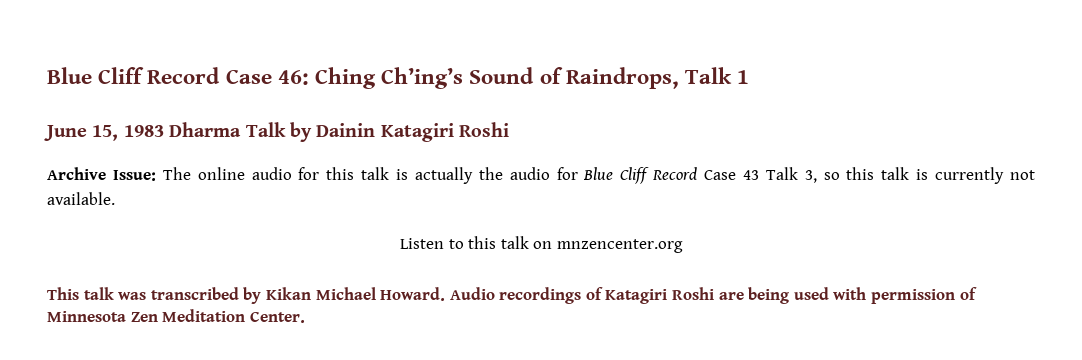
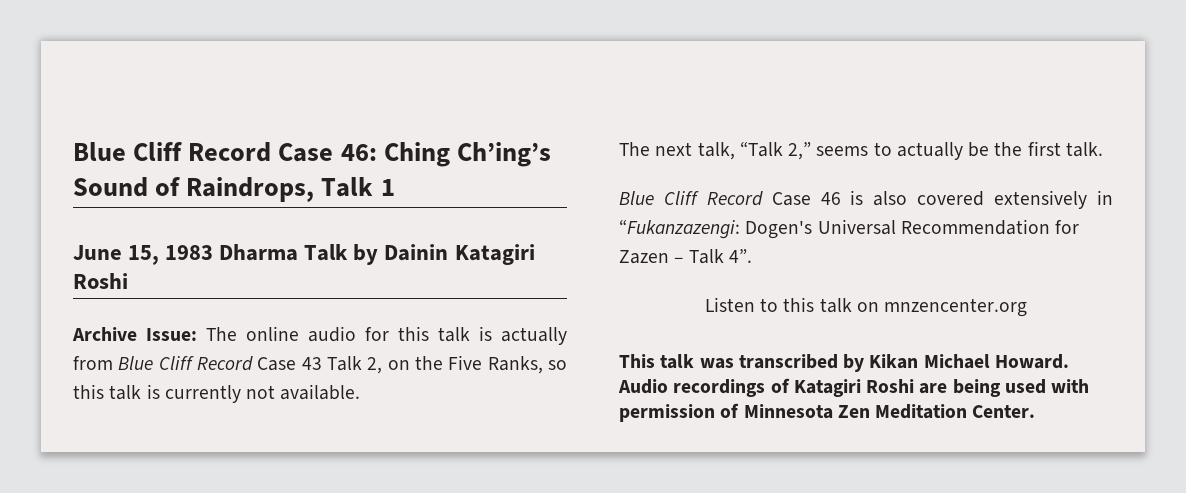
- Archive Issue: The online audio for this talk is actually the audio for Blue Cliff Record Case 43 Talk 3, so this talk is currently not available.
+ Archive Issue: The online audio for this talk is actually from Blue Cliff Record Case 43 Talk 2, on the Five Ranks, so this talk is currently not available.
+ The next talk, “Talk 2,” seems to actually be the first talk.
+ Blue Cliff Record Case 46 is also covered extensively in “Fukanzazengi: Dogen's Universal Recommendation for Zazen – Talk 4”.

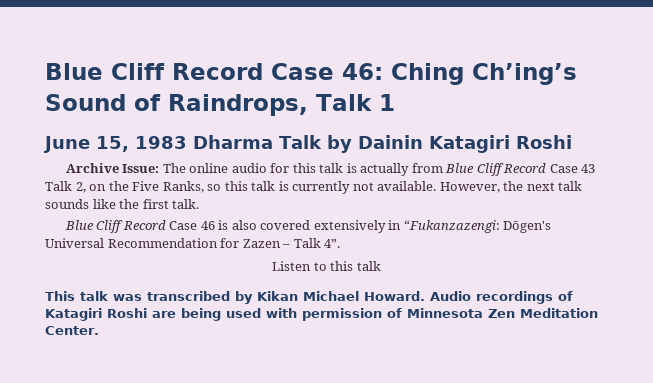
- Archive Issue: The online audio for this talk is actually from Blue Cliff Record Case 43 Talk 2, on the Five Ranks, so this talk is currently not available.
- The next talk, “Talk 2,” seems to actually be the first talk.
+ Archive Issue: The online audio for this talk is actually from Blue Cliff Record Case 43 Talk 2, on the Five Ranks, so this talk is currently not available. However, the next talk sounds like the first talk.
- Blue Cliff Record Case 46 is also covered extensively in “Fukanzazengi: Dogen's Universal Recommendation for Zazen – Talk 4”.
+ Blue Cliff Record Case 46 is also covered extensively in “Fukanzazengi: Dōgen's Universal Recommendation for Zazen – Talk 4”.
- Listen to this talk on mnzencenter.org
+ Listen to this talk

